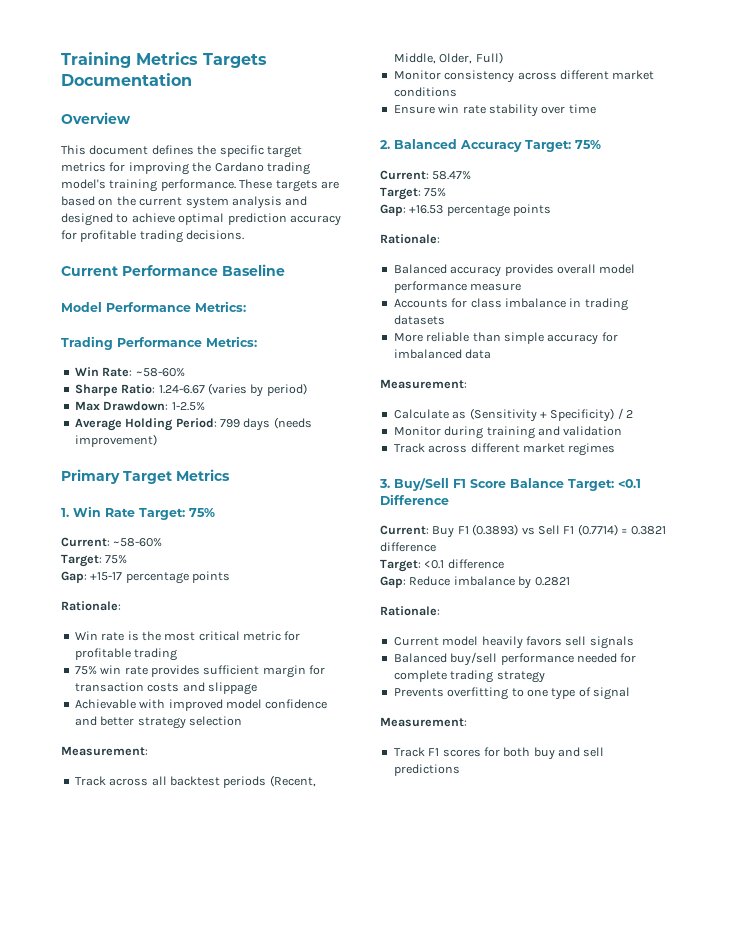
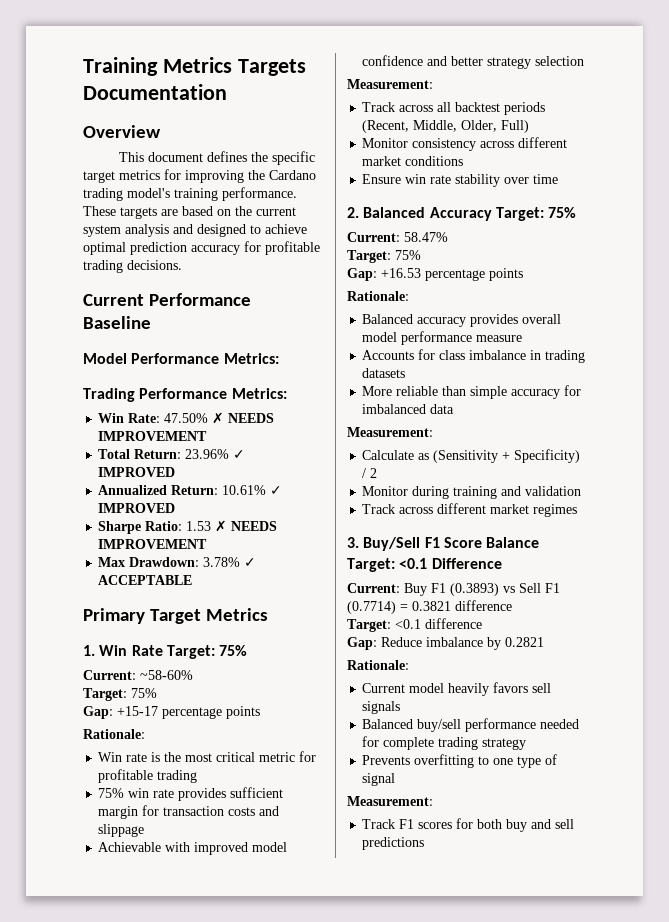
- Win Rate: ~58-60%
- Sharpe Ratio: 1.24-6.67 (varies by period)
- Max Drawdown: 1-2.5%
- Average Holding Period: 799 days (needs improvement)
+ Win Rate: 47.50% ✗ NEEDS IMPROVEMENT
+ Total Return: 23.96% ✓ IMPROVED
+ Annualized Return: 10.61% ✓ IMPROVED
+ Sharpe Ratio: 1.53 ✗ NEEDS IMPROVEMENT
+ Max Drawdown: 3.78% ✓ ACCEPTABLE

